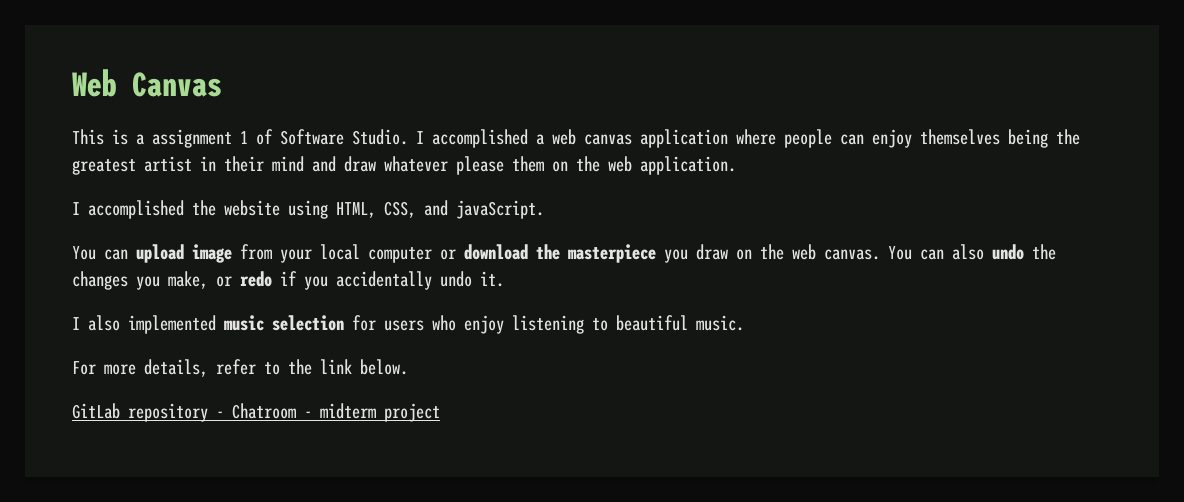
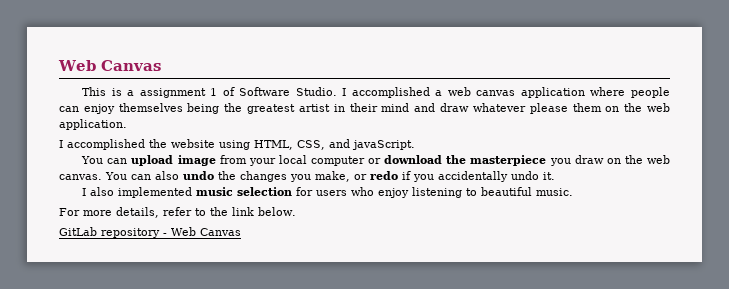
- GitLab repository - Chatroom - midterm project
+ GitLab repository - Web Canvas

